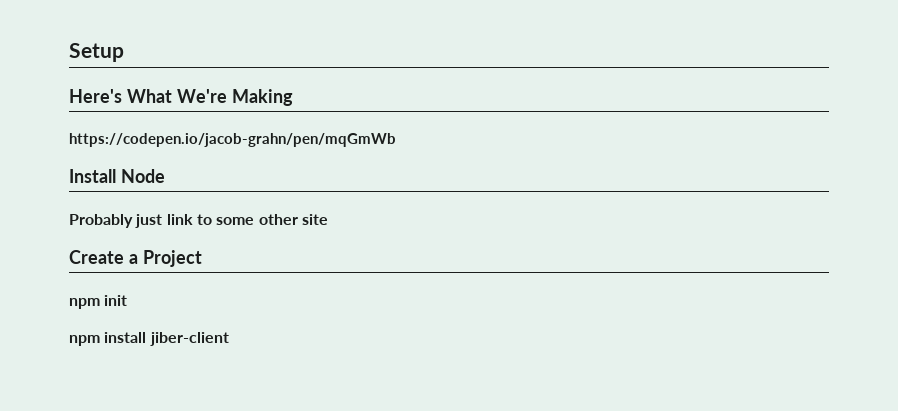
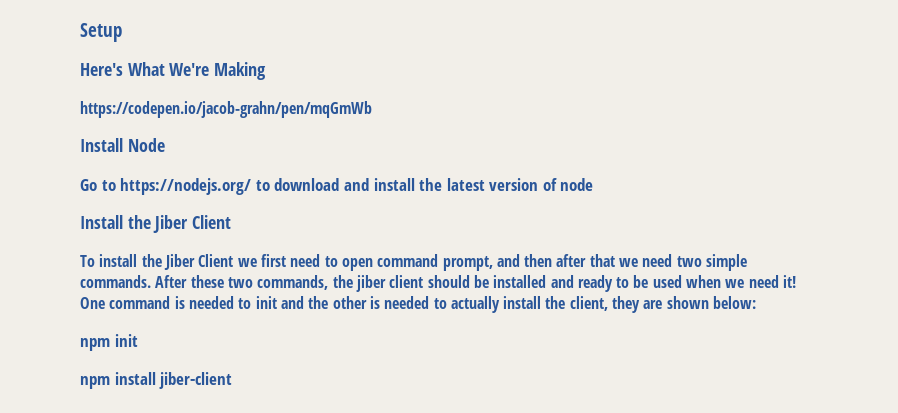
- Probably just link to some other site
- Create a Project
+ Go to https://nodejs.org/ to download and install the latest version of node
+ Install the Jiber Client
+ To install the Jiber Client we first need to open command prompt, and then after that we need two simple commands. After these two commands, the jiber client should be installed and ready to be used when we need it! One command is needed to init and the other is needed to actually install the client, they are shown below:

